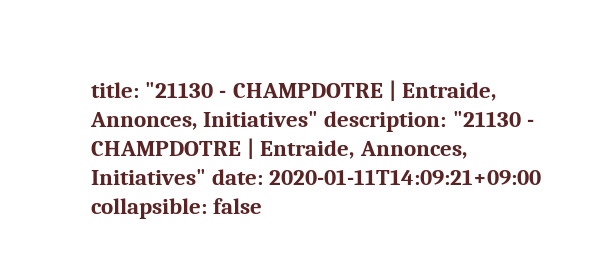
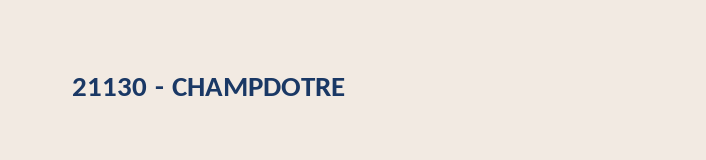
- title: "21130 - CHAMPDOTRE | Entraide, Annonces, Initiatives" description: "21130 - CHAMPDOTRE | Entraide, Annonces, Initiatives" date: 2020-01-11T14:09:21+09:00 collapsible: false
+ 21130 - CHAMPDOTRE

